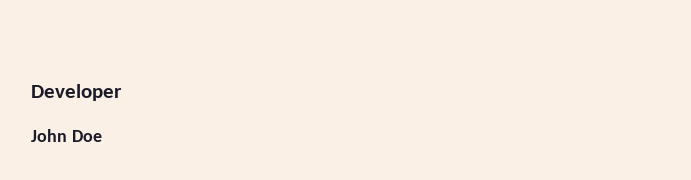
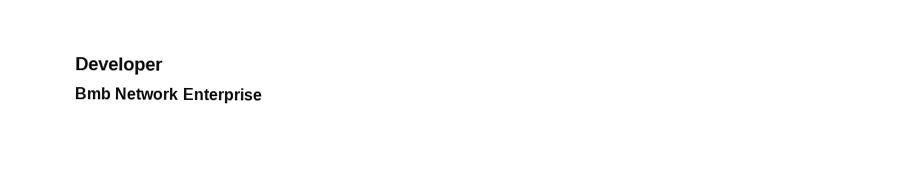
- John Doe
+ Bmb Network Enterprise

